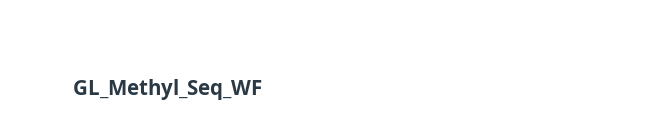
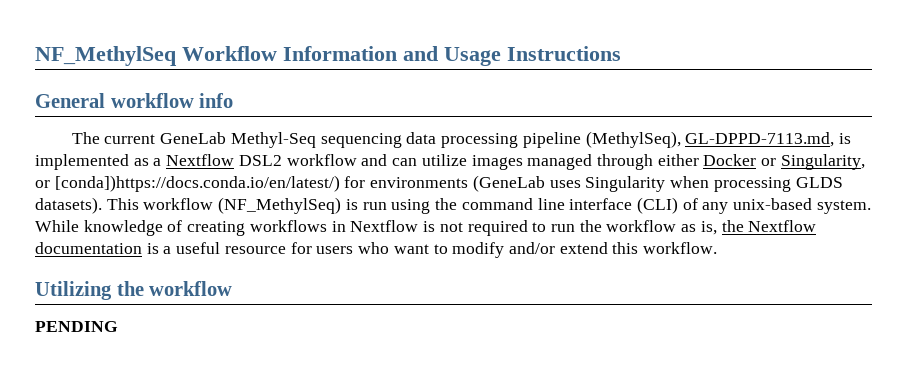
- GL_Methyl_Seq_WF
+ NF_MethylSeq Workflow Information and Usage Instructions
+ General workflow info
+ The current GeneLab Methyl-Seq sequencing data processing pipeline (MethylSeq), GL-DPPD-7113.md, is implemented as a Nextflow DSL2 workflow and can utilize images managed through either Docker or Singularity, or [conda])https://docs.conda.io/en/latest/) for environments (GeneLab uses Singularity when processing GLDS datasets). This workflow (NF_MethylSeq) is run using the command line interface (CLI) of any unix-based system. While knowledge of creating workflows in Nextflow is not required to run the workflow as is, the Nextflow documentation is a useful resource for users who want to modify and/or extend this workflow.
+ Utilizing the workflow
+ PENDING

